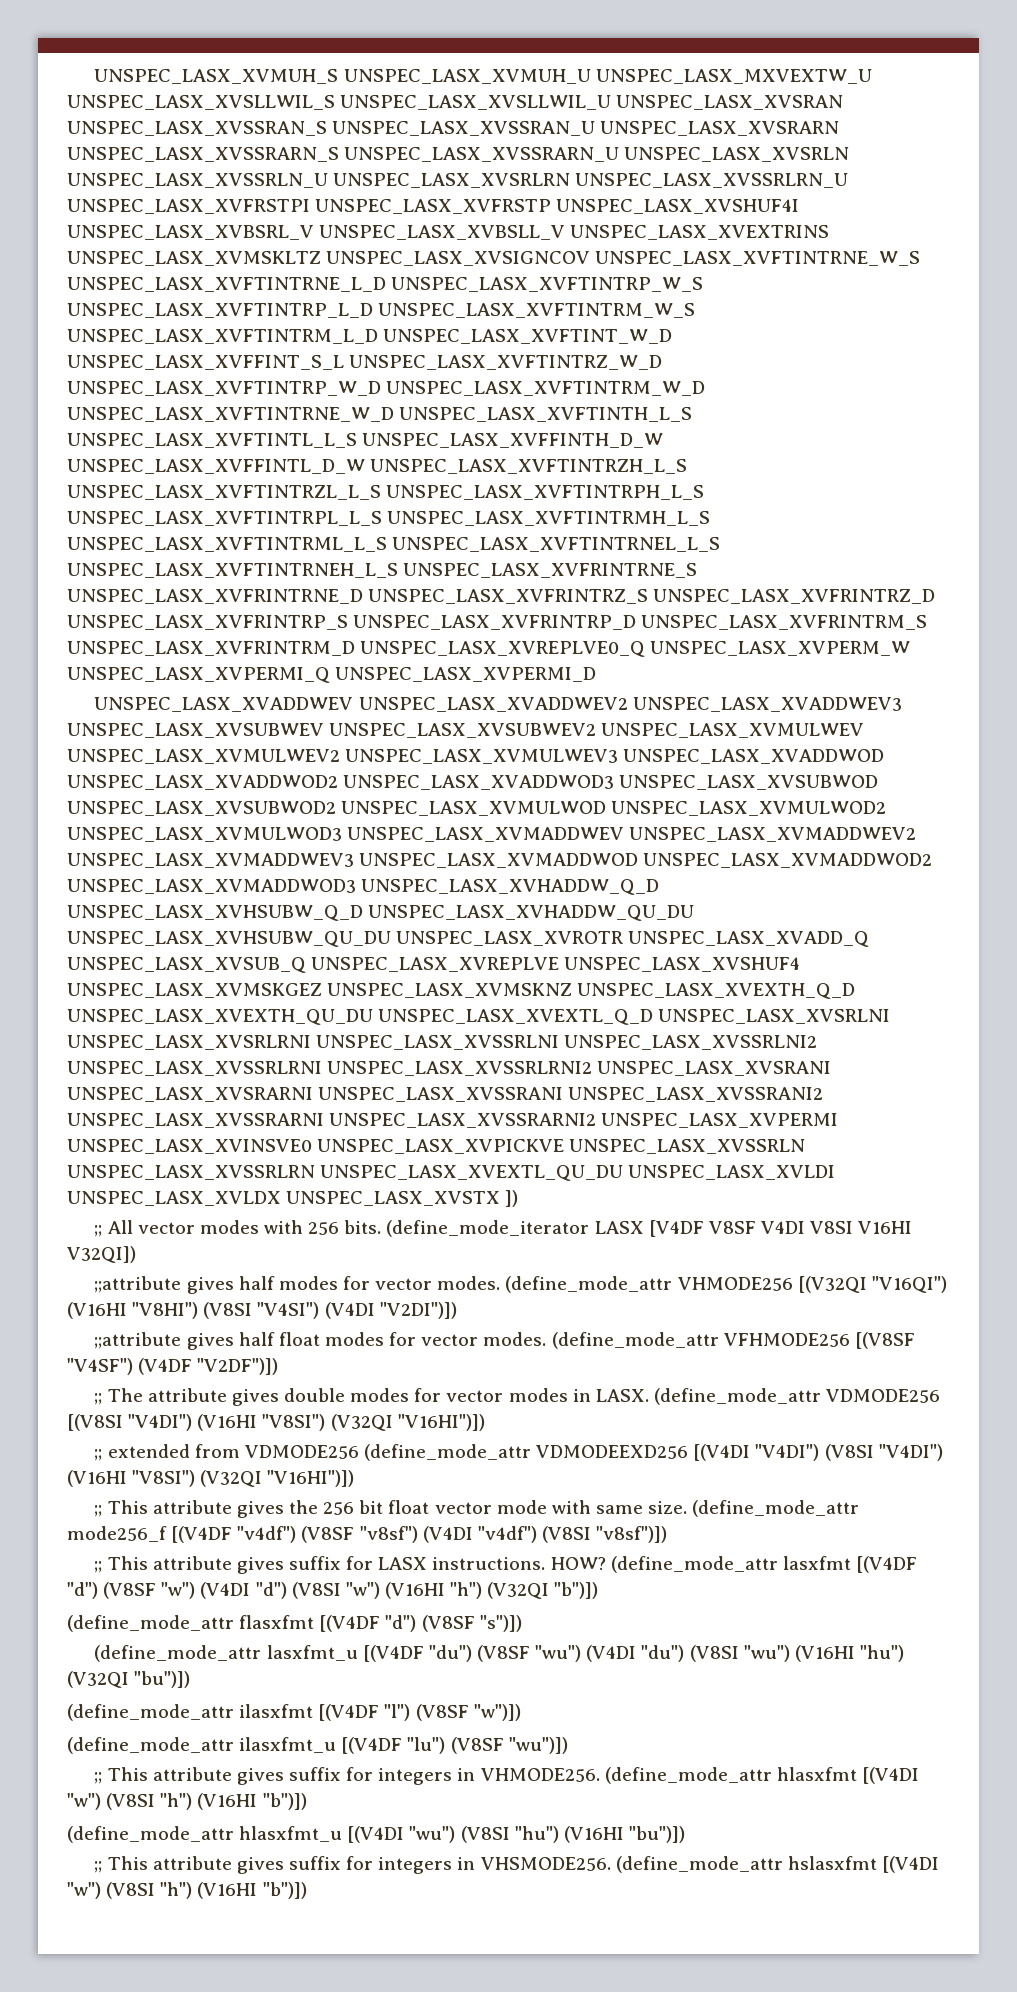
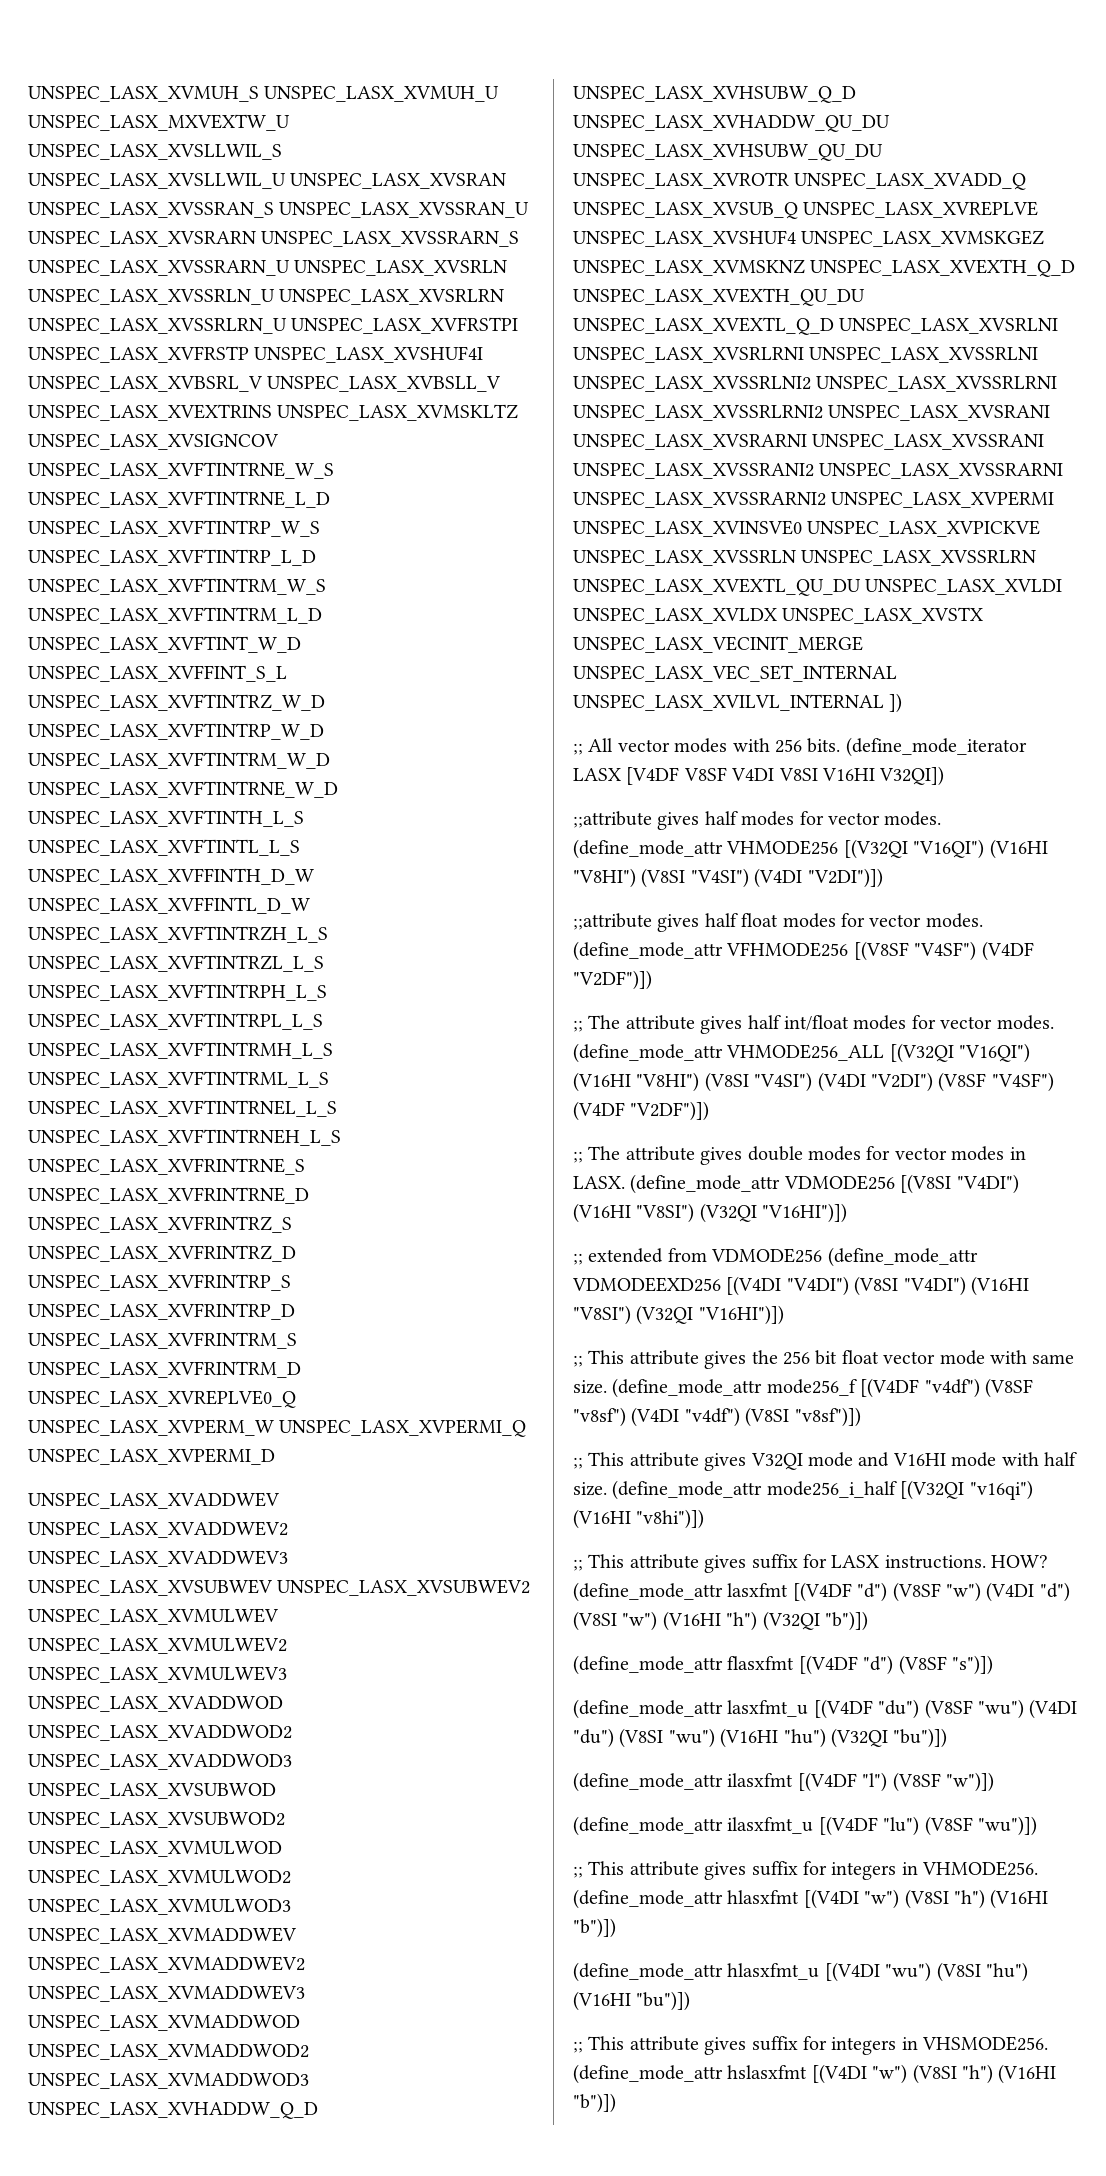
- UNSPEC_LASX_XVADDWEV UNSPEC_LASX_XVADDWEV2 UNSPEC_LASX_XVADDWEV3 UNSPEC_LASX_XVSUBWEV UNSPEC_LASX_XVSUBWEV2 UNSPEC_LASX_XVMULWEV UNSPEC_LASX_XVMULWEV2 UNSPEC_LASX_XVMULWEV3 UNSPEC_LASX_XVADDWOD UNSPEC_LASX_XVADDWOD2 UNSPEC_LASX_XVADDWOD3 UNSPEC_LASX_XVSUBWOD UNSPEC_LASX_XVSUBWOD2 UNSPEC_LASX_XVMULWOD UNSPEC_LASX_XVMULWOD2 UNSPEC_LASX_XVMULWOD3 UNSPEC_LASX_XVMADDWEV UNSPEC_LASX_XVMADDWEV2 UNSPEC_LASX_XVMADDWEV3 UNSPEC_LASX_XVMADDWOD UNSPEC_LASX_XVMADDWOD2 UNSPEC_LASX_XVMADDWOD3 UNSPEC_LASX_XVHADDW_Q_D UNSPEC_LASX_XVHSUBW_Q_D UNSPEC_LASX_XVHADDW_QU_DU UNSPEC_LASX_XVHSUBW_QU_DU UNSPEC_LASX_XVROTR UNSPEC_LASX_XVADD_Q UNSPEC_LASX_XVSUB_Q UNSPEC_LASX_XVREPLVE UNSPEC_LASX_XVSHUF4 UNSPEC_LASX_XVMSKGEZ UNSPEC_LASX_XVMSKNZ UNSPEC_LASX_XVEXTH_Q_D UNSPEC_LASX_XVEXTH_QU_DU UNSPEC_LASX_XVEXTL_Q_D UNSPEC_LASX_XVSRLNI UNSPEC_LASX_XVSRLRNI UNSPEC_LASX_XVSSRLNI UNSPEC_LASX_XVSSRLNI2 UNSPEC_LASX_XVSSRLRNI UNSPEC_LASX_XVSSRLRNI2 UNSPEC_LASX_XVSRANI UNSPEC_LASX_XVSRARNI UNSPEC_LASX_XVSSRANI UNSPEC_LASX_XVSSRANI2 UNSPEC_LASX_XVSSRARNI UNSPEC_LASX_XVSSRARNI2 UNSPEC_LASX_XVPERMI UNSPEC_LASX_XVINSVE0 UNSPEC_LASX_XVPICKVE UNSPEC_LASX_XVSSRLN UNSPEC_LASX_XVSSRLRN UNSPEC_LASX_XVEXTL_QU_DU UNSPEC_LASX_XVLDI UNSPEC_LASX_XVLDX UNSPEC_LASX_XVSTX ])
+ UNSPEC_LASX_XVADDWEV UNSPEC_LASX_XVADDWEV2 UNSPEC_LASX_XVADDWEV3 UNSPEC_LASX_XVSUBWEV UNSPEC_LASX_XVSUBWEV2 UNSPEC_LASX_XVMULWEV UNSPEC_LASX_XVMULWEV2 UNSPEC_LASX_XVMULWEV3 UNSPEC_LASX_XVADDWOD UNSPEC_LASX_XVADDWOD2 UNSPEC_LASX_XVADDWOD3 UNSPEC_LASX_XVSUBWOD UNSPEC_LASX_XVSUBWOD2 UNSPEC_LASX_XVMULWOD UNSPEC_LASX_XVMULWOD2 UNSPEC_LASX_XVMULWOD3 UNSPEC_LASX_XVMADDWEV UNSPEC_LASX_XVMADDWEV2 UNSPEC_LASX_XVMADDWEV3 UNSPEC_LASX_XVMADDWOD UNSPEC_LASX_XVMADDWOD2 UNSPEC_LASX_XVMADDWOD3 UNSPEC_LASX_XVHADDW_Q_D UNSPEC_LASX_XVHSUBW_Q_D UNSPEC_LASX_XVHADDW_QU_DU UNSPEC_LASX_XVHSUBW_QU_DU UNSPEC_LASX_XVROTR UNSPEC_LASX_XVADD_Q UNSPEC_LASX_XVSUB_Q UNSPEC_LASX_XVREPLVE UNSPEC_LASX_XVSHUF4 UNSPEC_LASX_XVMSKGEZ UNSPEC_LASX_XVMSKNZ UNSPEC_LASX_XVEXTH_Q_D UNSPEC_LASX_XVEXTH_QU_DU UNSPEC_LASX_XVEXTL_Q_D UNSPEC_LASX_XVSRLNI UNSPEC_LASX_XVSRLRNI UNSPEC_LASX_XVSSRLNI UNSPEC_LASX_XVSSRLNI2 UNSPEC_LASX_XVSSRLRNI UNSPEC_LASX_XVSSRLRNI2 UNSPEC_LASX_XVSRANI UNSPEC_LASX_XVSRARNI UNSPEC_LASX_XVSSRANI UNSPEC_LASX_XVSSRANI2 UNSPEC_LASX_XVSSRARNI UNSPEC_LASX_XVSSRARNI2 UNSPEC_LASX_XVPERMI UNSPEC_LASX_XVINSVE0 UNSPEC_LASX_XVPICKVE UNSPEC_LASX_XVSSRLN UNSPEC_LASX_XVSSRLRN UNSPEC_LASX_XVEXTL_QU_DU UNSPEC_LASX_XVLDI UNSPEC_LASX_XVLDX UNSPEC_LASX_XVSTX UNSPEC_LASX_VECINIT_MERGE UNSPEC_LASX_VEC_SET_INTERNAL UNSPEC_LASX_XVILVL_INTERNAL ])
+ ;; The attribute gives half int/float modes for vector modes. (define_mode_attr VHMODE256_ALL [(V32QI "V16QI") (V16HI "V8HI") (V8SI "V4SI") (V4DI "V2DI") (V8SF "V4SF") (V4DF "V2DF")])
+ ;; This attribute gives V32QI mode and V16HI mode with half size. (define_mode_attr mode256_i_half [(V32QI "v16qi") (V16HI "v8hi")])

